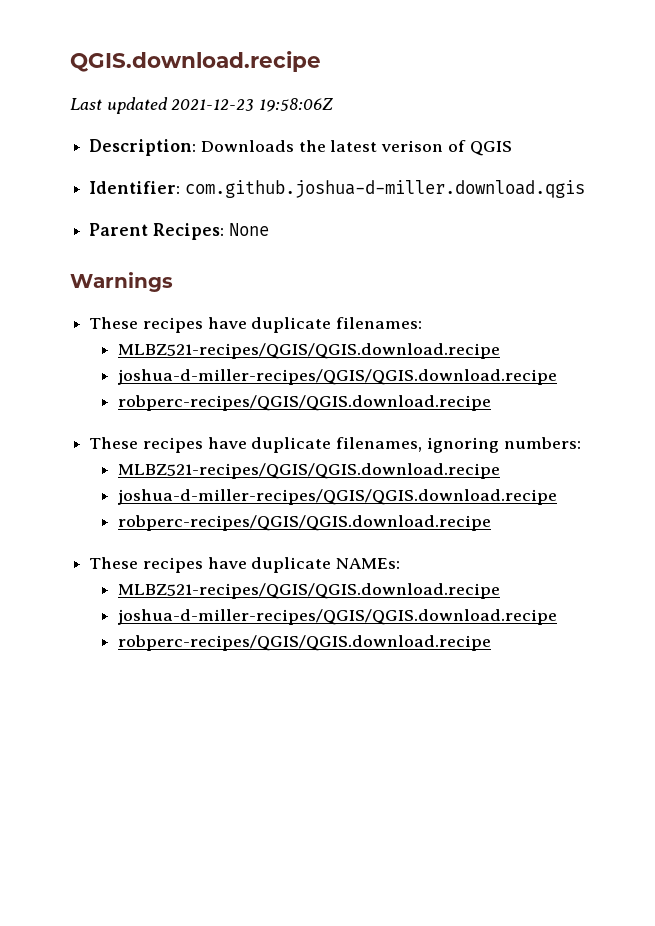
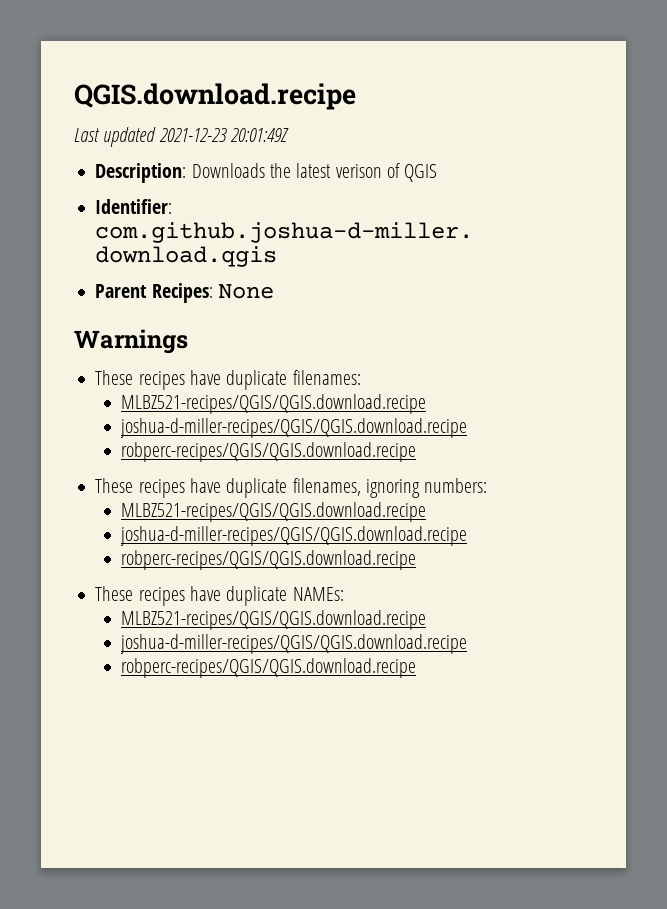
- Last updated 2021-12-23 19:58:06Z
+ Last updated 2021-12-23 20:01:49Z

